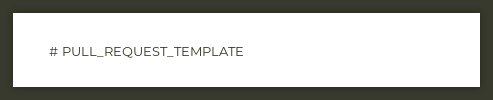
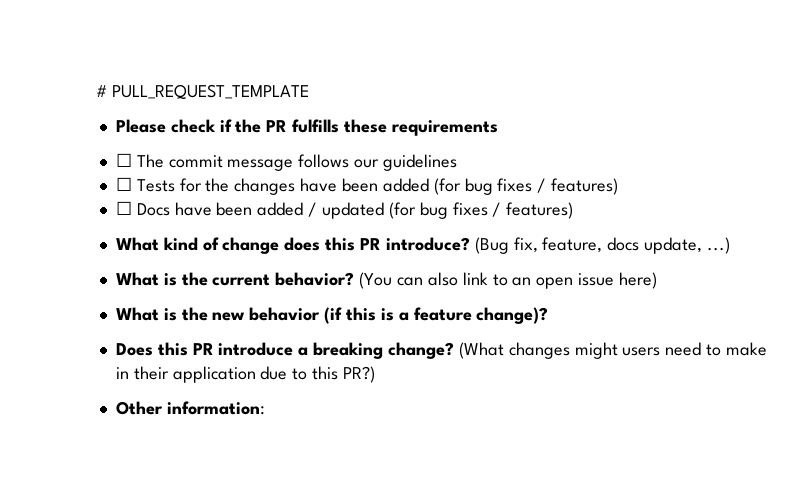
+ Please check if the PR fulfills these requirements
+ ☐ The commit message follows our guidelines
+ ☐ Tests for the changes have been added (for bug fixes / features)
+ ☐ Docs have been added / updated (for bug fixes / features)
+ What kind of change does this PR introduce? (Bug fix, feature, docs update, ...)
+ What is the current behavior? (You can also link to an open issue here)
+ What is the new behavior (if this is a feature change)?
+ Does this PR introduce a breaking change? (What changes might users need to make in their application due to this PR?)
+ Other information:

